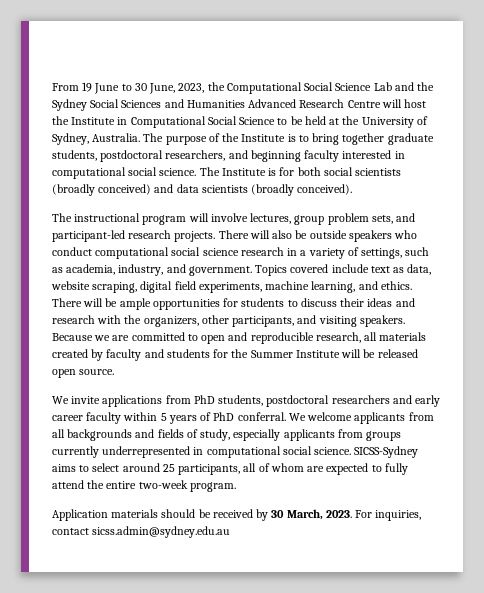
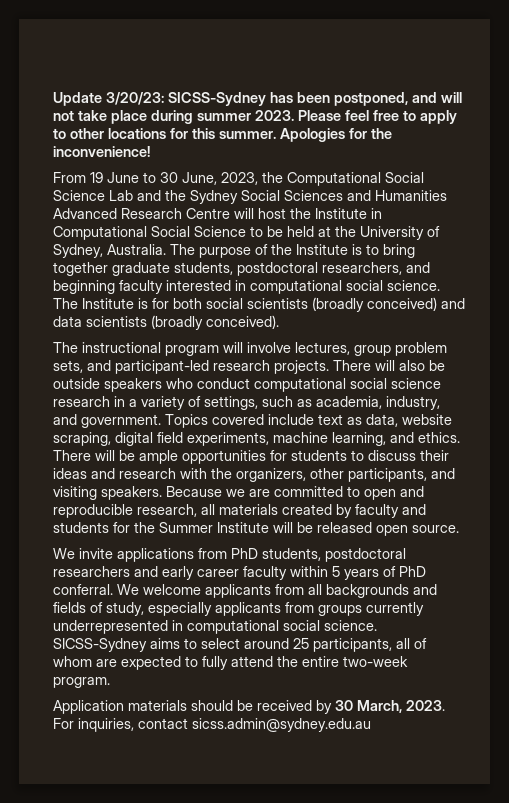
+ Update 3/20/23: SICSS-Sydney has been postponed, and will not take place during summer 2023. Please feel free to apply to other locations for this summer. Apologies for the inconvenience!

